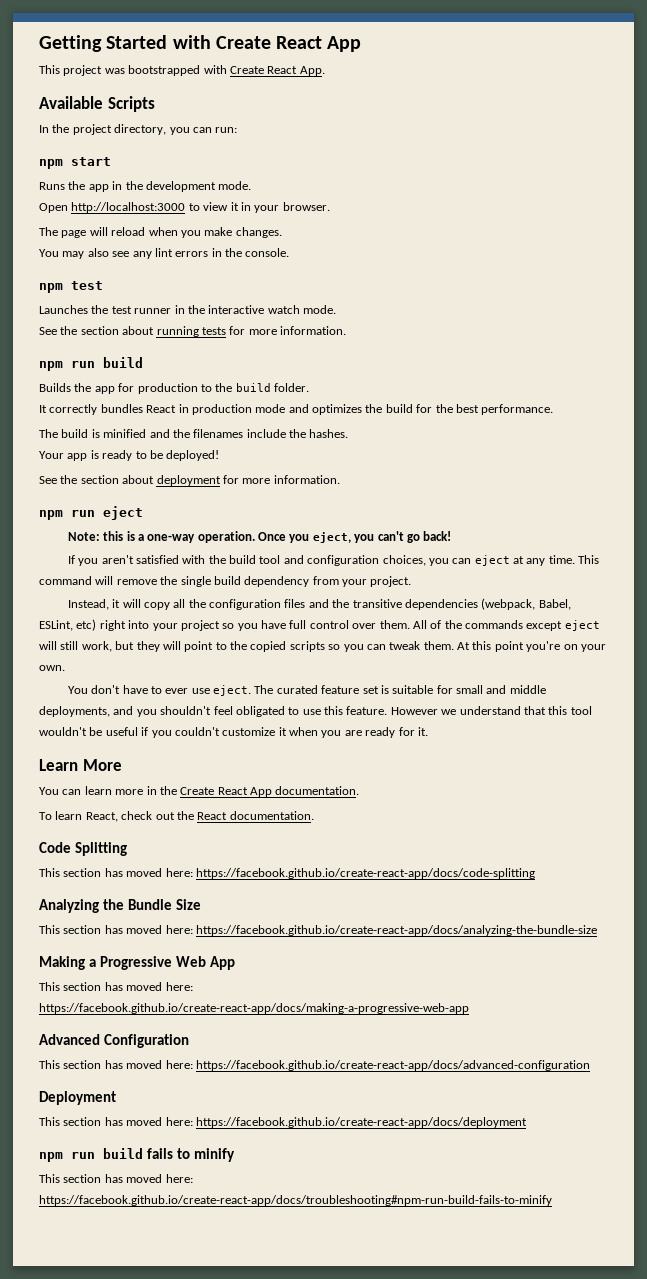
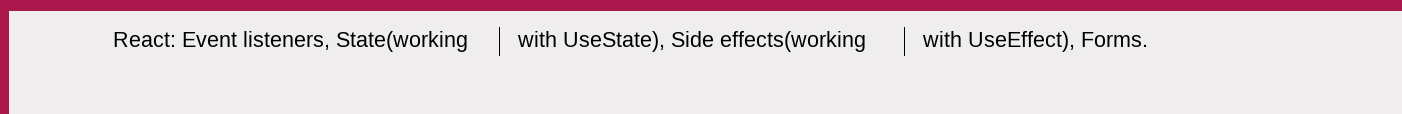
- Getting Started with Create React App
- This project was bootstrapped with Create React App.
- Available Scripts
- In the project directory, you can run:
- npm start
- Runs the app in the development mode.
- Open http://localhost:3000 to view it in your browser.
- The page will reload when you make changes.
- You may also see any lint errors in the console.
- npm test
- Launches the test runner in the interactive watch mode.
- See the section about running tests for more information.
- npm run build
- Builds the app for production to the build folder.
- It correctly bundles React in production mode and optimizes the build for the best performance.
- The build is minified and the filenames include the hashes.
- Your app is ready to be deployed!
- See the section about deployment for more information.
- npm run eject
- Note: this is a one-way operation. Once you eject, you can't go back!
- If you aren't satisfied with the build tool and configuration choices, you can eject at any time. This command will remove the single build dependency from your project.
- Instead, it will copy all the configuration files and the transitive dependencies (webpack, Babel, ESLint, etc) right into your project so you have full control over them. All of the commands except eject will still work, but they will point to the copied scripts so you can tweak them. At this point you're on your own.
- You don't have to ever use eject. The curated feature set is suitable for small and middle deployments, and you shouldn't feel obligated to use this feature. However we understand that this tool wouldn't be useful if you couldn't customize it when you are ready for it.
- Learn More
- You can learn more in the Create React App documentation.
- To learn React, check out the React documentation.
- Code Splitting
- This section has moved here: https://facebook.github.io/create-react-app/docs/code-splitting
- Analyzing the Bundle Size
- This section has moved here: https://facebook.github.io/create-react-app/docs/analyzing-the-bundle-size
- Making a Progressive Web App
- This section has moved here: https://facebook.github.io/create-react-app/docs/making-a-progressive-web-app
- Advanced Configuration
- This section has moved here: https://facebook.github.io/create-react-app/docs/advanced-configuration
- Deployment
- This section has moved here: https://facebook.github.io/create-react-app/docs/deployment
- npm run build fails to minify
- This section has moved here: https://facebook.github.io/create-react-app/docs/troubleshooting#npm-run-build-fails-to-minify
+ React: Event listeners, State(working with UseState), Side effects(working with UseEffect), Forms.

